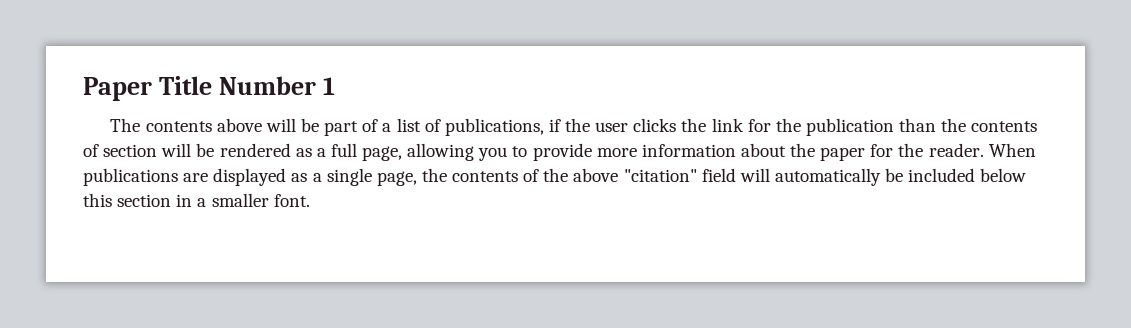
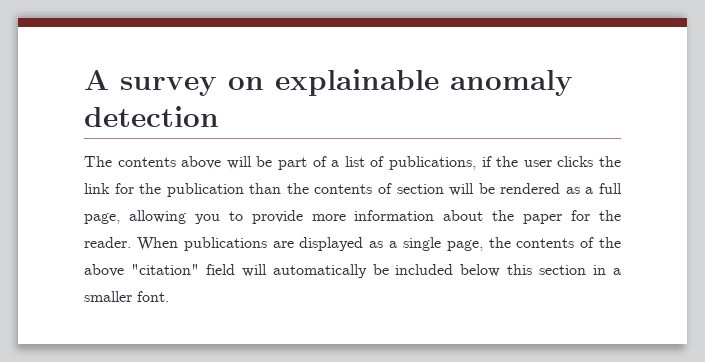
- Paper Title Number 1
+ A survey on explainable anomaly detection

